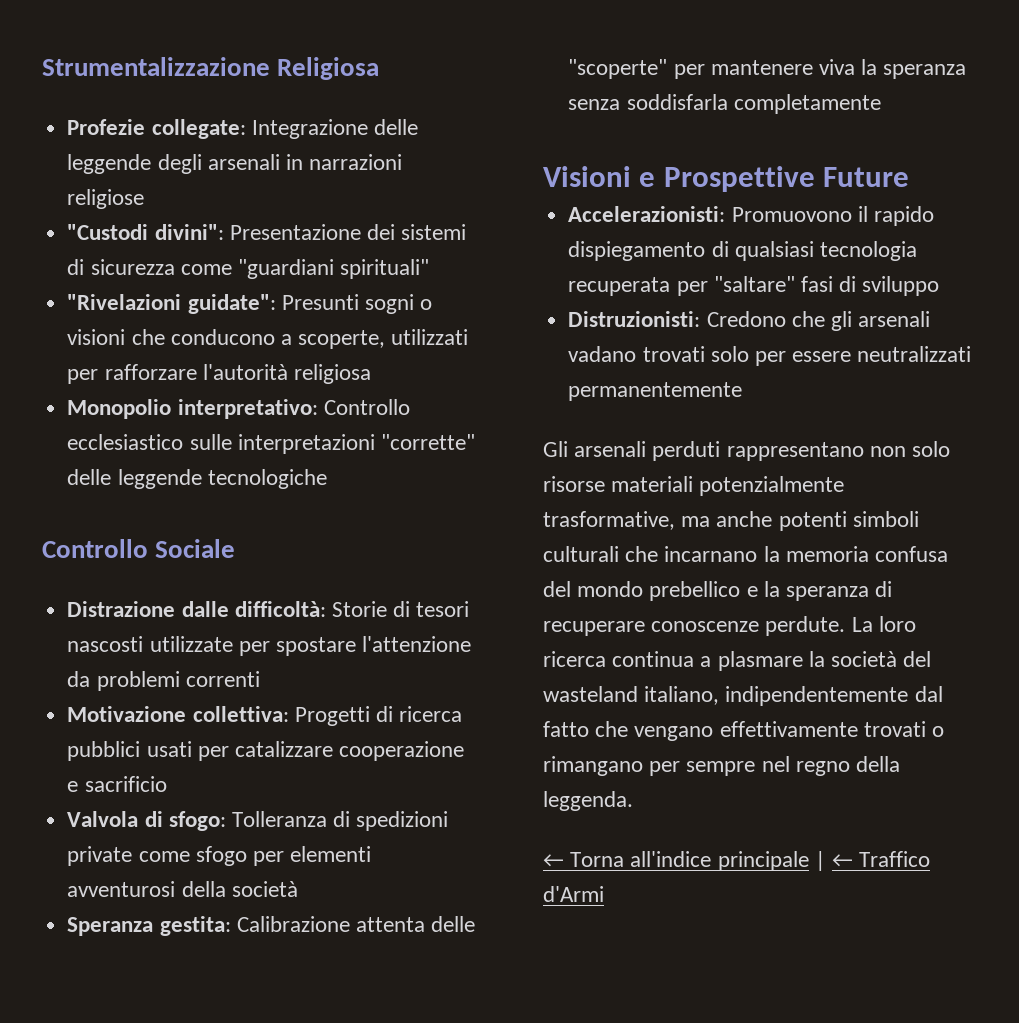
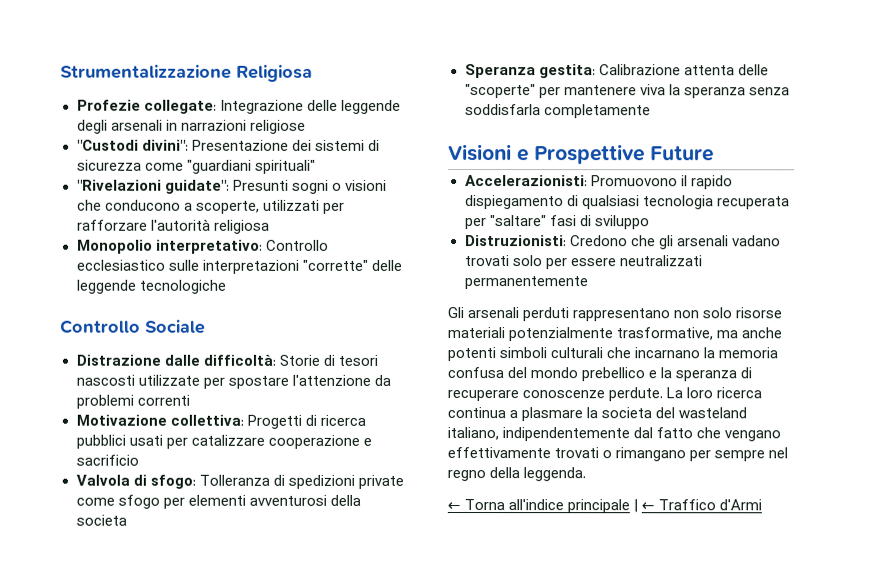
- Valvola di sfogo: Tolleranza di spedizioni private come sfogo per elementi avventurosi della società
+ Valvola di sfogo: Tolleranza di spedizioni private come sfogo per elementi avventurosi della societa
- La loro ricerca continua a plasmare la società del wasteland italiano, indipendentemente dal fatto che vengano effettivamente trovati o rimangano per sempre nel regno della leggenda.
+ La loro ricerca continua a plasmare la societa del wasteland italiano, indipendentemente dal fatto che vengano effettivamente trovati o rimangano per sempre nel regno della leggenda.

